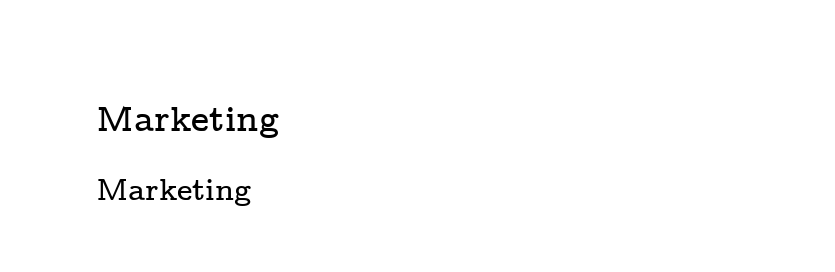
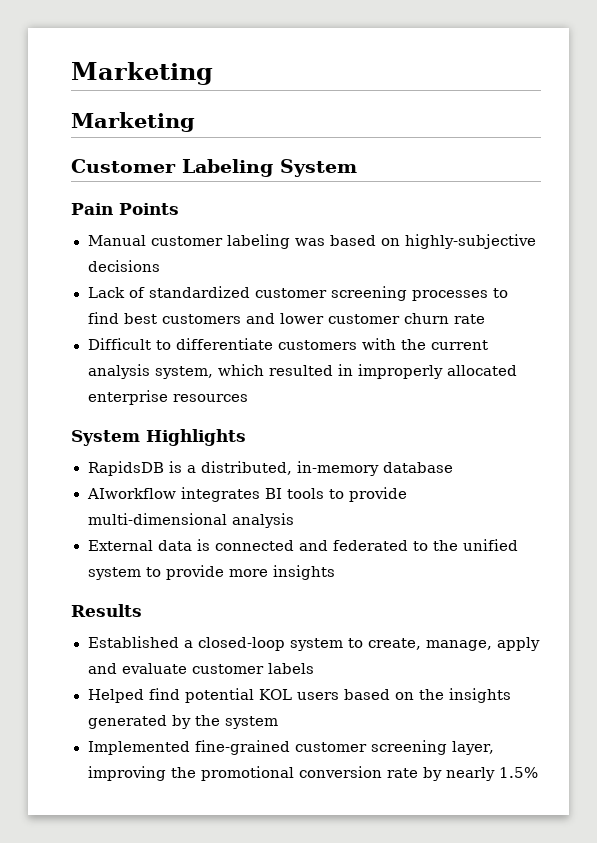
+ Customer Labeling System
+ Pain Points
+ Manual customer labeling was based on highly-subjective decisions
+ Lack of standardized customer screening processes to find best customers and lower customer churn rate
+ Difficult to differentiate customers with the current analysis system, which resulted in improperly allocated enterprise resources
+ System Highlights
+ RapidsDB is a distributed, in-memory database
+ AIworkflow integrates BI tools to provide multi-dimensional analysis
+ External data is connected and federated to the unified system to provide more insights
+ Results
+ Established a closed-loop system to create, manage, apply and evaluate customer labels
+ Helped find potential KOL users based on the insights generated by the system
+ Implemented fine-grained customer screening layer, improving the promotional conversion rate by nearly 1.5%

